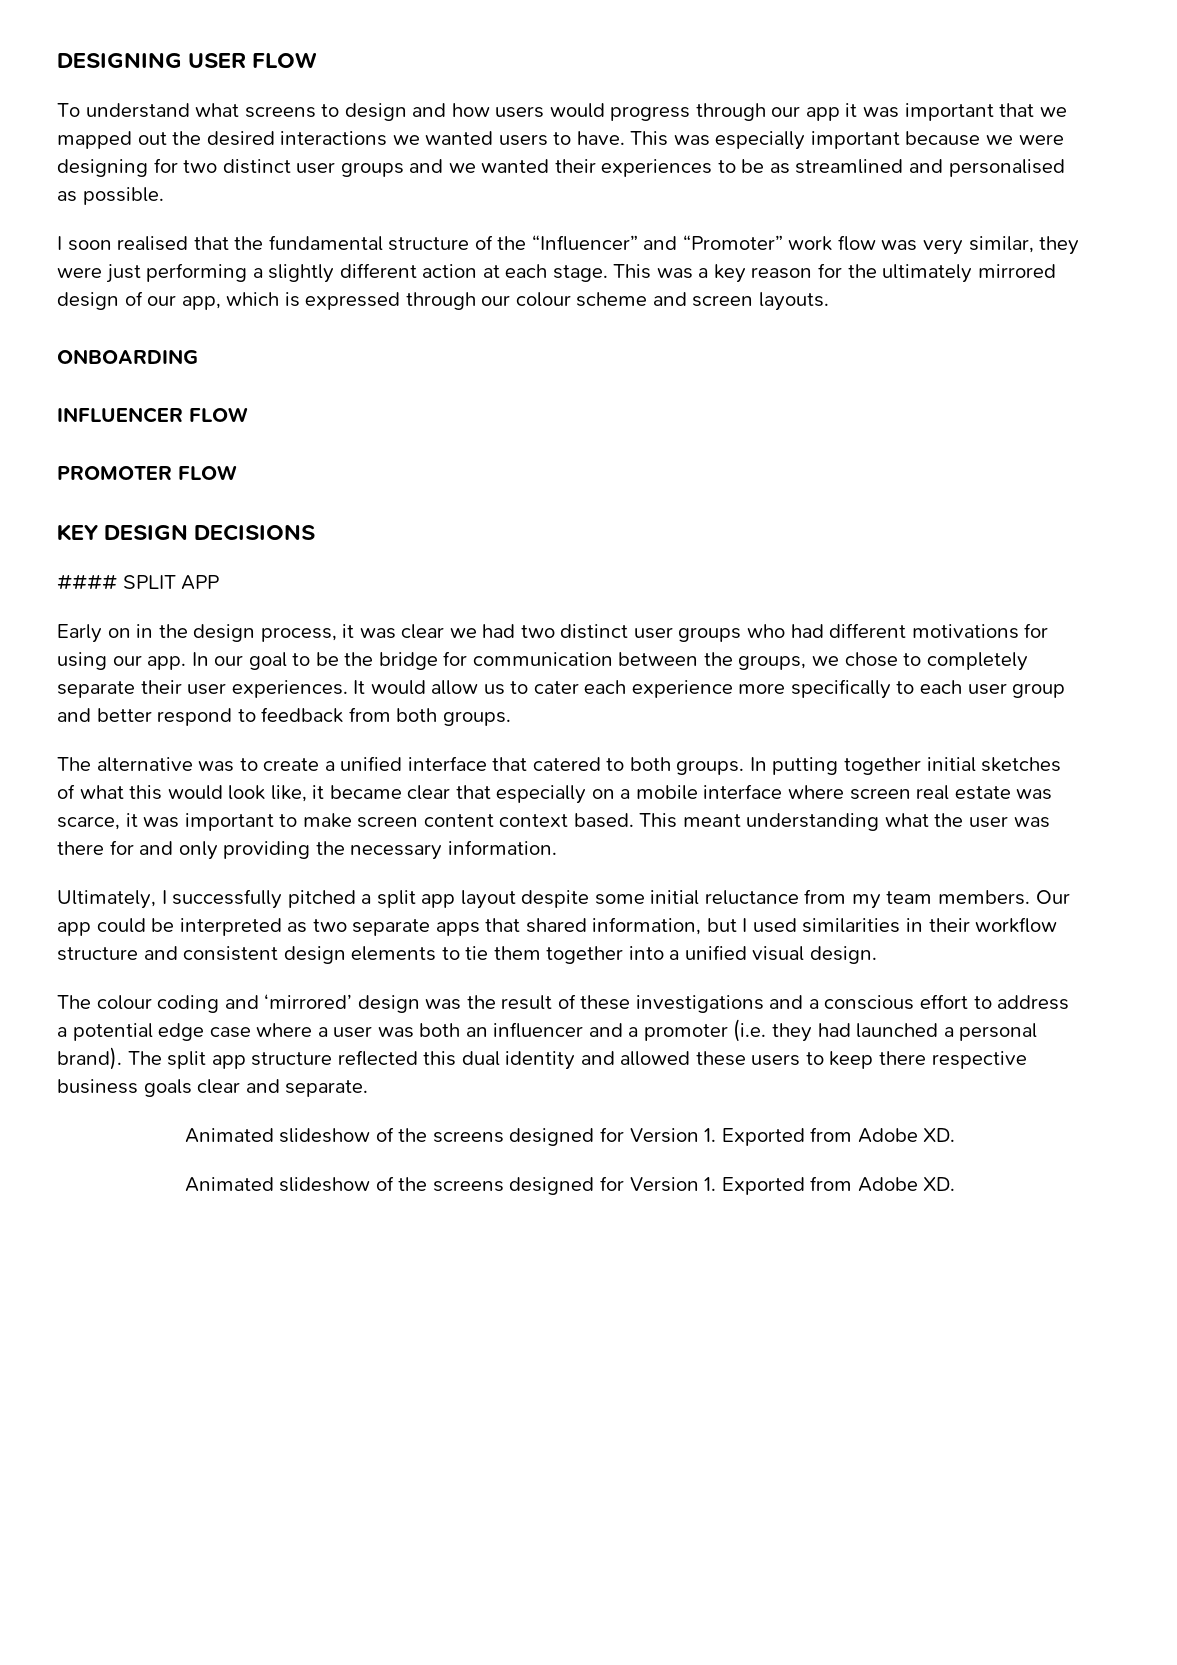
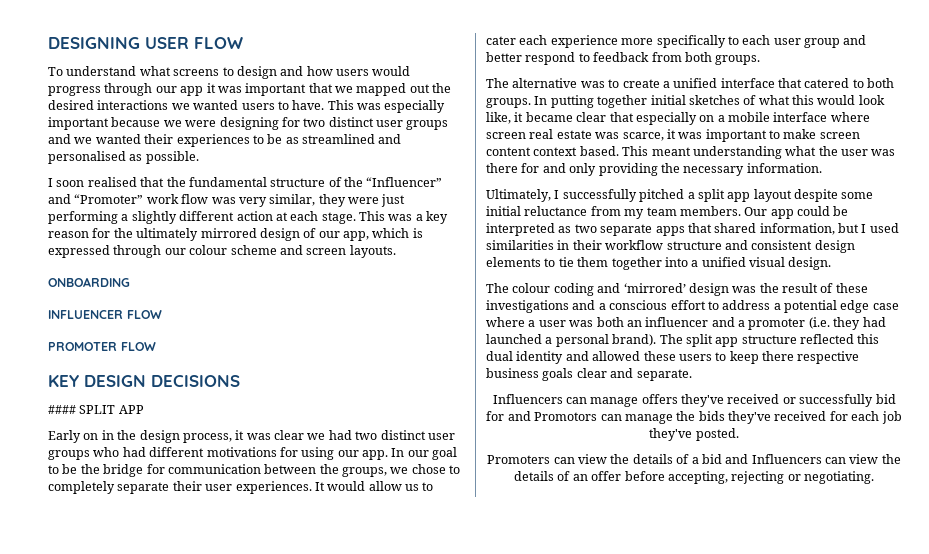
  The split app structure reflected this dual identity and allowed these users to keep there respective business goals clear and separate.
- Animated slideshow of the screens designed for Version 1. Exported from Adobe XD.
- Animated slideshow of the screens designed for Version 1. Exported from Adobe XD.
+ Influencers can manage offers they've received or successfully bid for and Promotors can manage the bids they've received for each job they've posted.
+ Promoters can view the details of a bid and Influencers can view the details of an offer before accepting, rejecting or negotiating.

